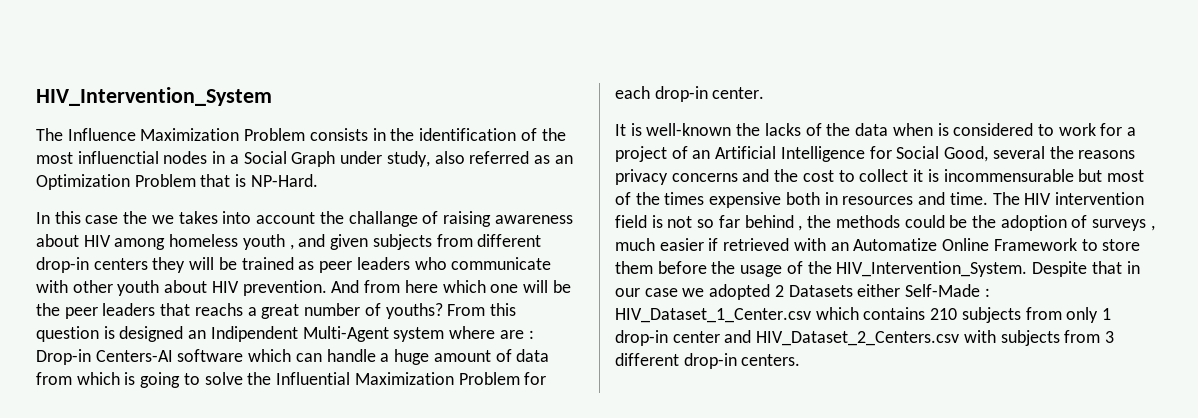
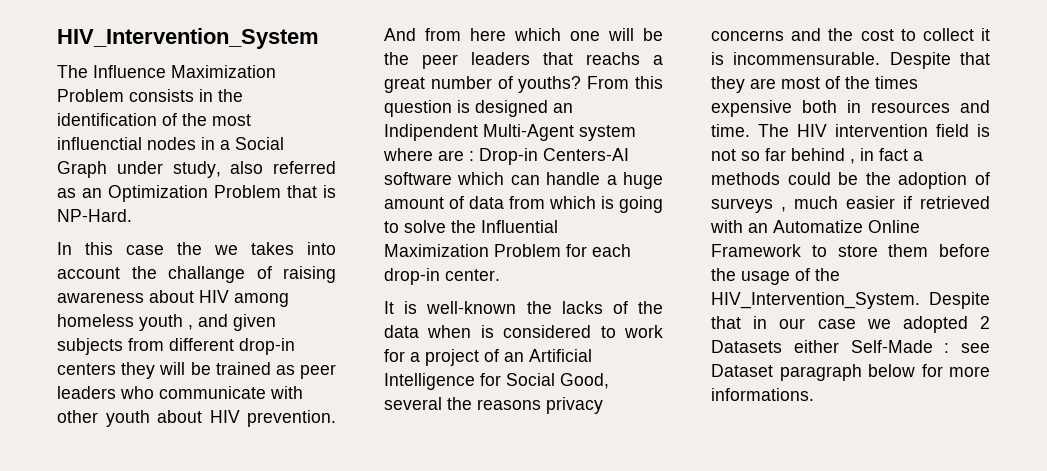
- It is well-known the lacks of the data when is considered to work for a project of an Artificial Intelligence for Social Good, several the reasons privacy concerns and the cost to collect it is incommensurable but most of the times expensive both in resources and time.
+ It is well-known the lacks of the data when is considered to work for a project of an Artificial Intelligence for Social Good, several the reasons privacy concerns and the cost to collect it is incommensurable. Despite that they are most of the times expensive both in resources and time.
- The HIV intervention field is not so far behind , the methods could be the adoption of surveys , much easier if retrieved with an Automatize Online Framework to store them before the usage of the HIV_Intervention_System.
+ The HIV intervention field is not so far behind , in fact a methods could be the adoption of surveys , much easier if retrieved with an Automatize Online Framework to store them before the usage of the HIV_Intervention_System.
- Despite that in our case we adopted 2 Datasets either Self-Made : HIV_Dataset_1_Center.csv which contains 210 subjects from only 1 drop-in center and HIV_Dataset_2_Centers.csv with subjects from 3 different drop-in centers.
+ Despite that in our case we adopted 2 Datasets either Self-Made : see Dataset paragraph below for more informations.

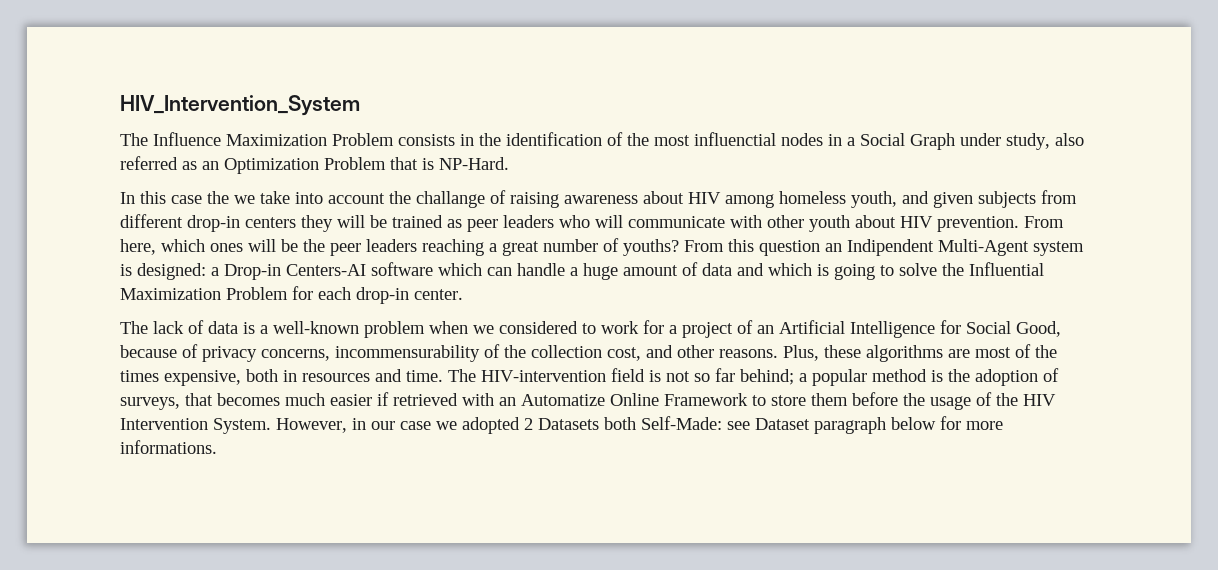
- In this case the we takes into account the challange of raising awareness about HIV among homeless youth , and given subjects from different drop-in centers they will be trained as peer leaders who communicate with other youth about HIV prevention.
+ In this case the we take into account the challange of raising awareness about HIV among homeless youth, and given subjects from different drop-in centers they will be trained as peer leaders who will communicate with other youth about HIV prevention.
- And from here which one will be the peer leaders that reachs a great number of youths?
+ From here, which ones will be the peer leaders reaching a great number of youths?
- From this question is designed an Indipendent Multi-Agent system where are : Drop-in Centers-AI software which can handle a huge amount of data from which is going to solve the Influential Maximization Problem for each drop-in center.
+ From this question an Indipendent Multi-Agent system is designed: a Drop-in Centers-AI software which can handle a huge amount of data and which is going to solve the Influential Maximization Problem for each drop-in center.
- It is well-known the lacks of the data when is considered to work for a project of an Artificial Intelligence for Social Good, several the reasons privacy concerns and the cost to collect it is incommensurable. Despite that they are most of the times expensive both in resources and time.
+ The lack of data is a well-known problem when we considered to work for a project of an Artificial Intelligence for Social Good, because of privacy concerns, incommensurability of the collection cost, and other reasons. Plus, these algorithms are most of the times expensive, both in resources and time.
- The HIV intervention field is not so far behind , in fact a methods could be the adoption of surveys , much easier if retrieved with an Automatize Online Framework to store them before the usage of the HIV_Intervention_System. Despite that in our case we adopted 2 Datasets either Self-Made : see Dataset paragraph below for more informations.
+ The HIV-intervention field is not so far behind; a popular method is the adoption of surveys, that becomes much easier if retrieved with an Automatize Online Framework to store them before the usage of the HIV Intervention System. However, in our case we adopted 2 Datasets both Self-Made: see Dataset paragraph below for more informations.

